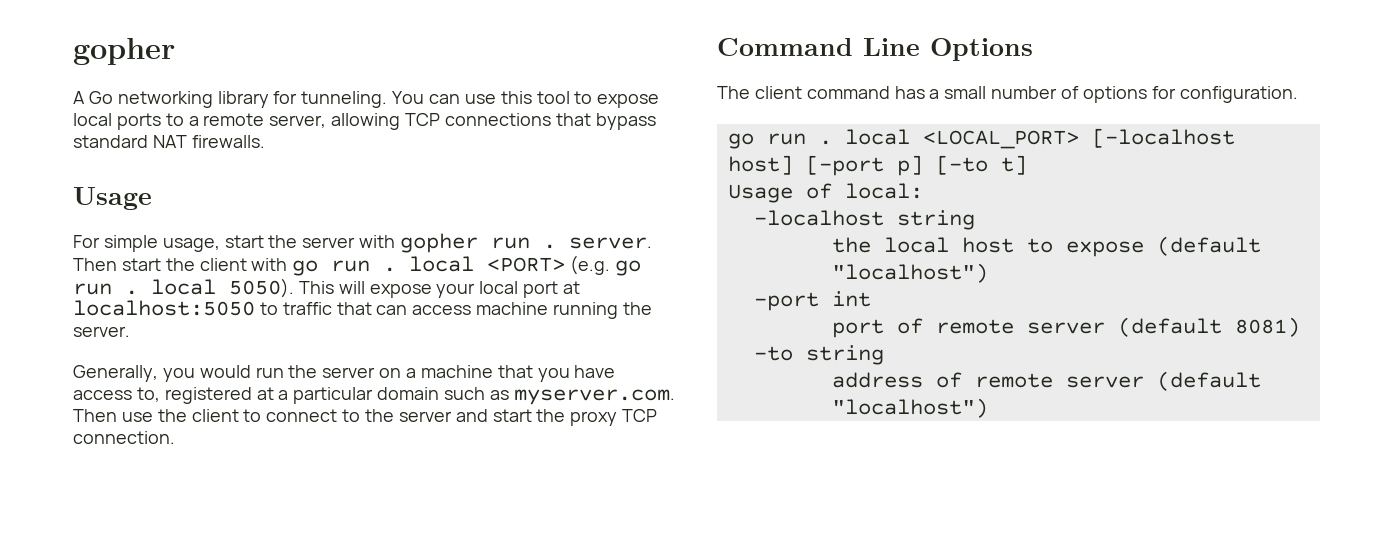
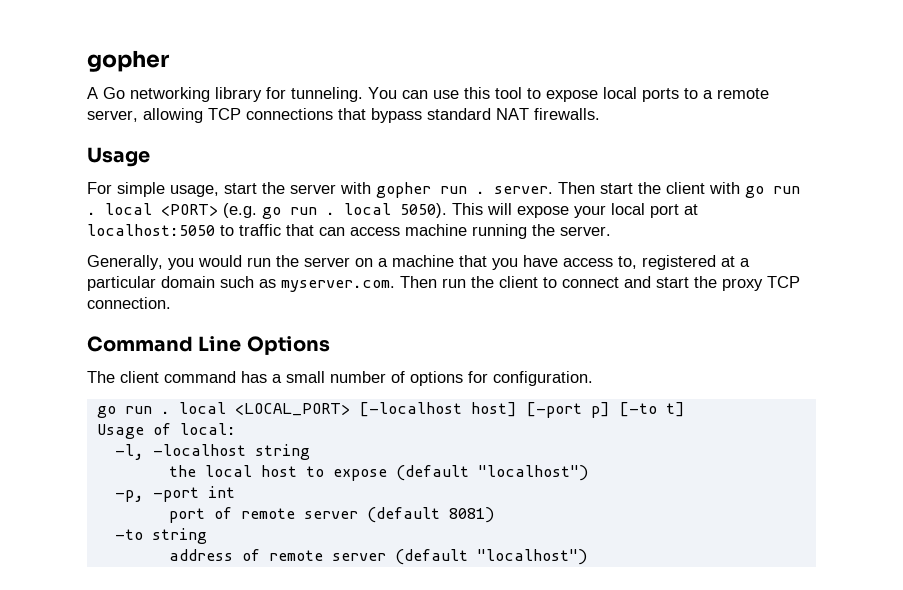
- Generally, you would run the server on a machine that you have access to, registered at a particular domain such as myserver.com. Then use the client to connect to the server and start the proxy TCP connection.
+ Generally, you would run the server on a machine that you have access to, registered at a particular domain such as myserver.com. Then run the client to connect and start the proxy TCP connection.
- -localhost string
+ -l, -localhost string
- -port int
+ -p, -port int

